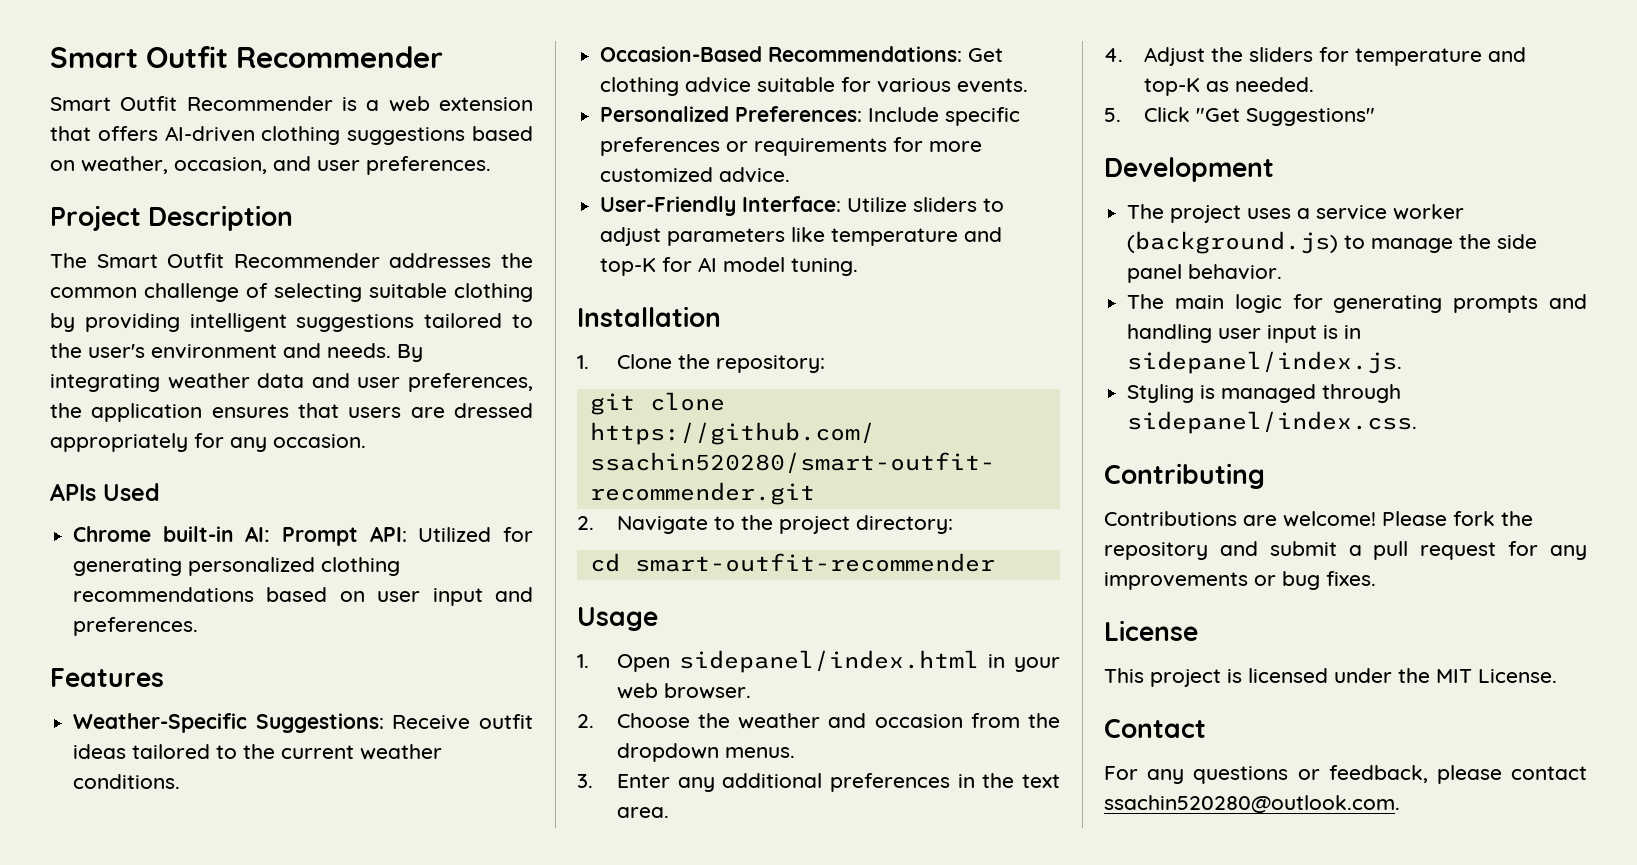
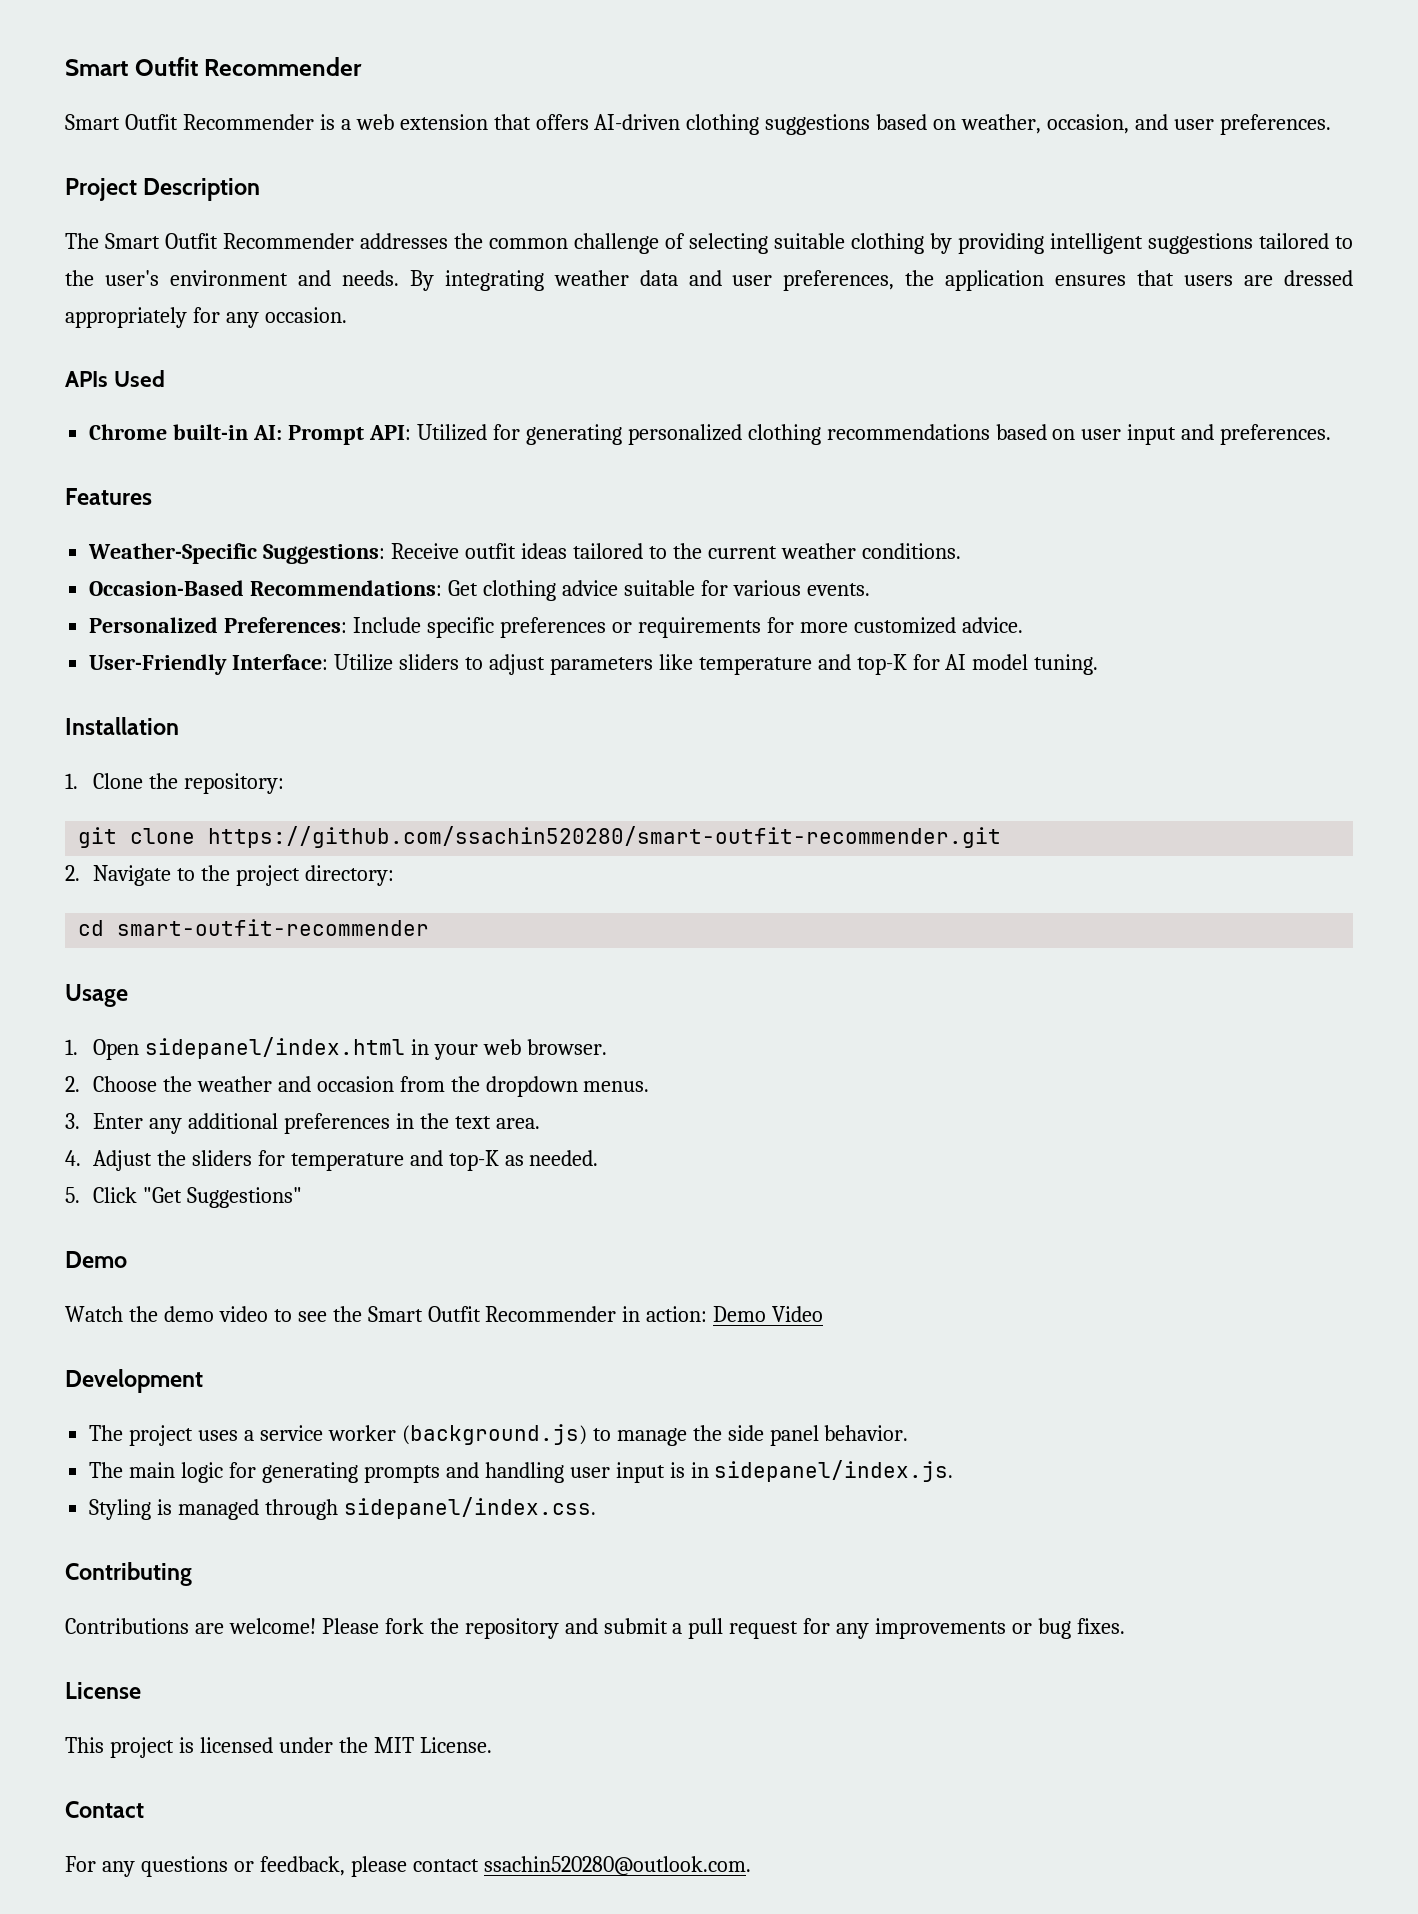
  5. Click "Get Suggestions"
+ Demo
+ Watch the demo video to see the Smart Outfit Recommender in action: Demo Video

